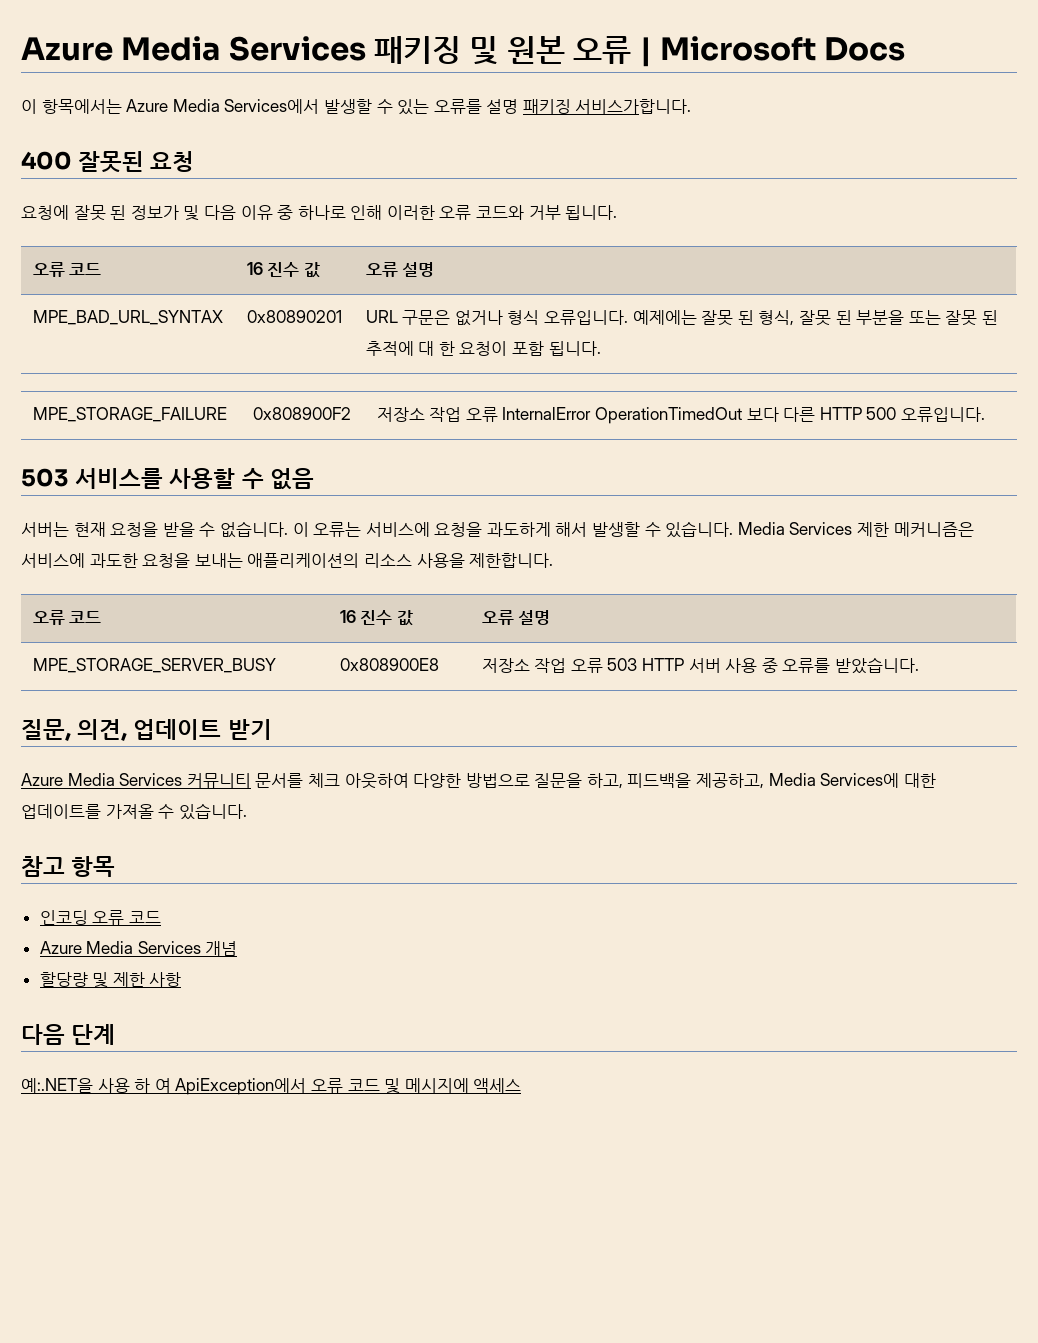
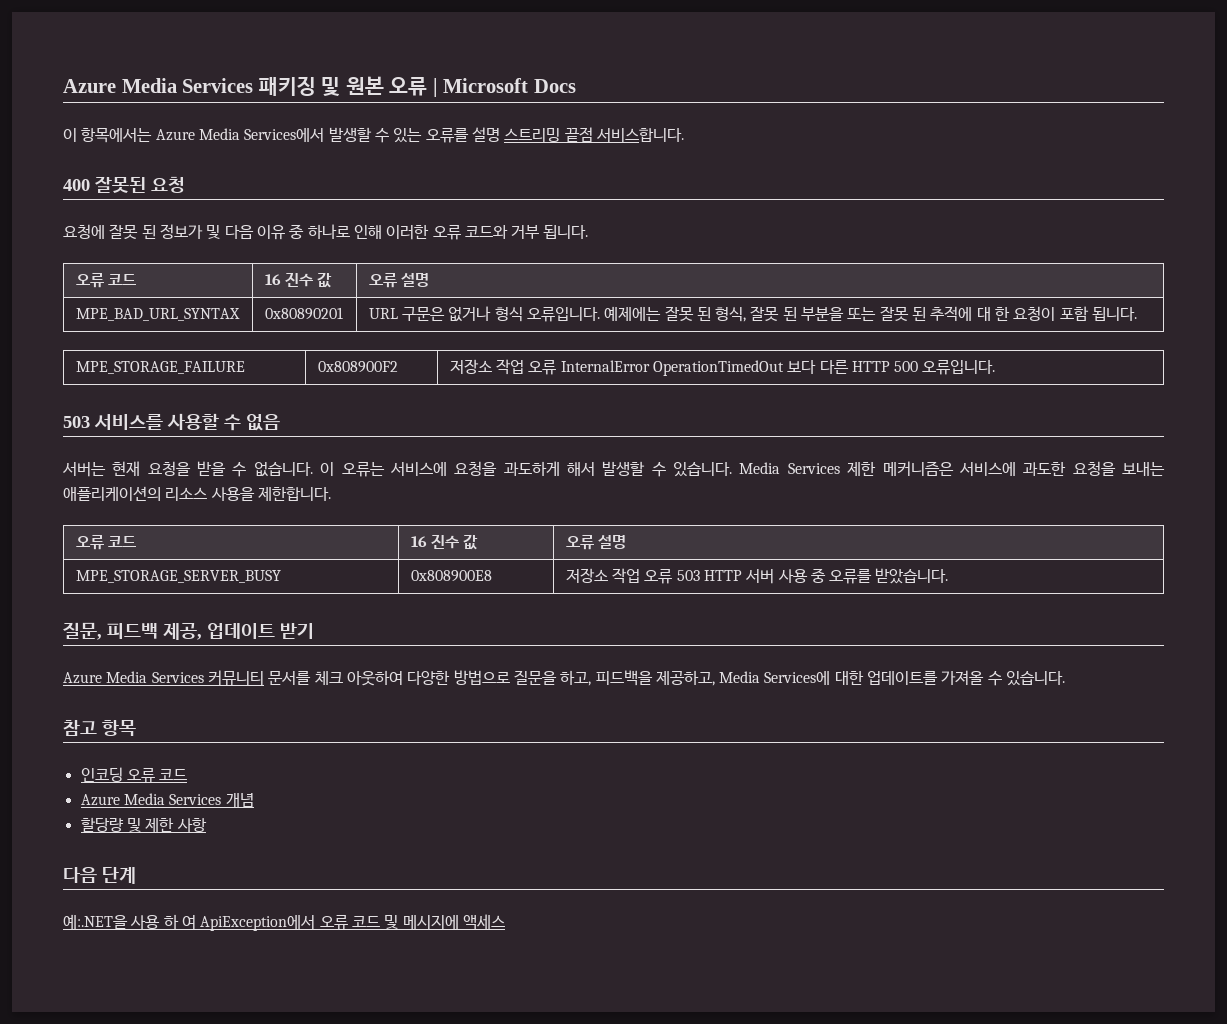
- 이 항목에서는 Azure Media Services에서 발생할 수 있는 오류를 설명 패키징 서비스가합니다.
+ 이 항목에서는 Azure Media Services에서 발생할 수 있는 오류를 설명 스트리밍 끝점 서비스합니다.
- 질문, 의견, 업데이트 받기
+ 질문, 피드백 제공, 업데이트 받기

